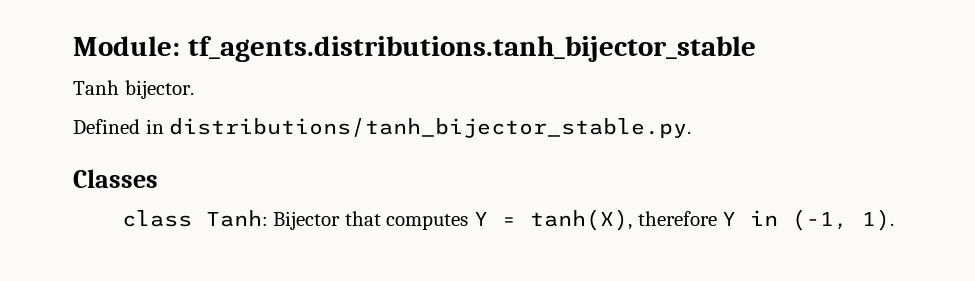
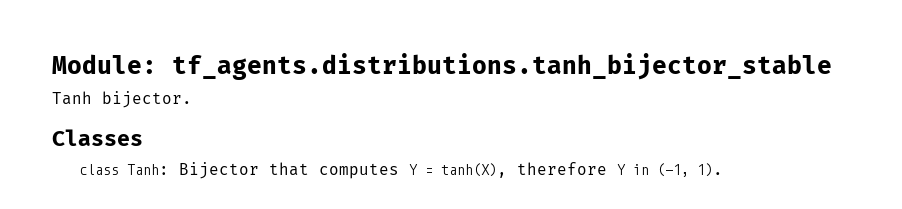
- Defined in distributions/tanh_bijector_stable.py.

